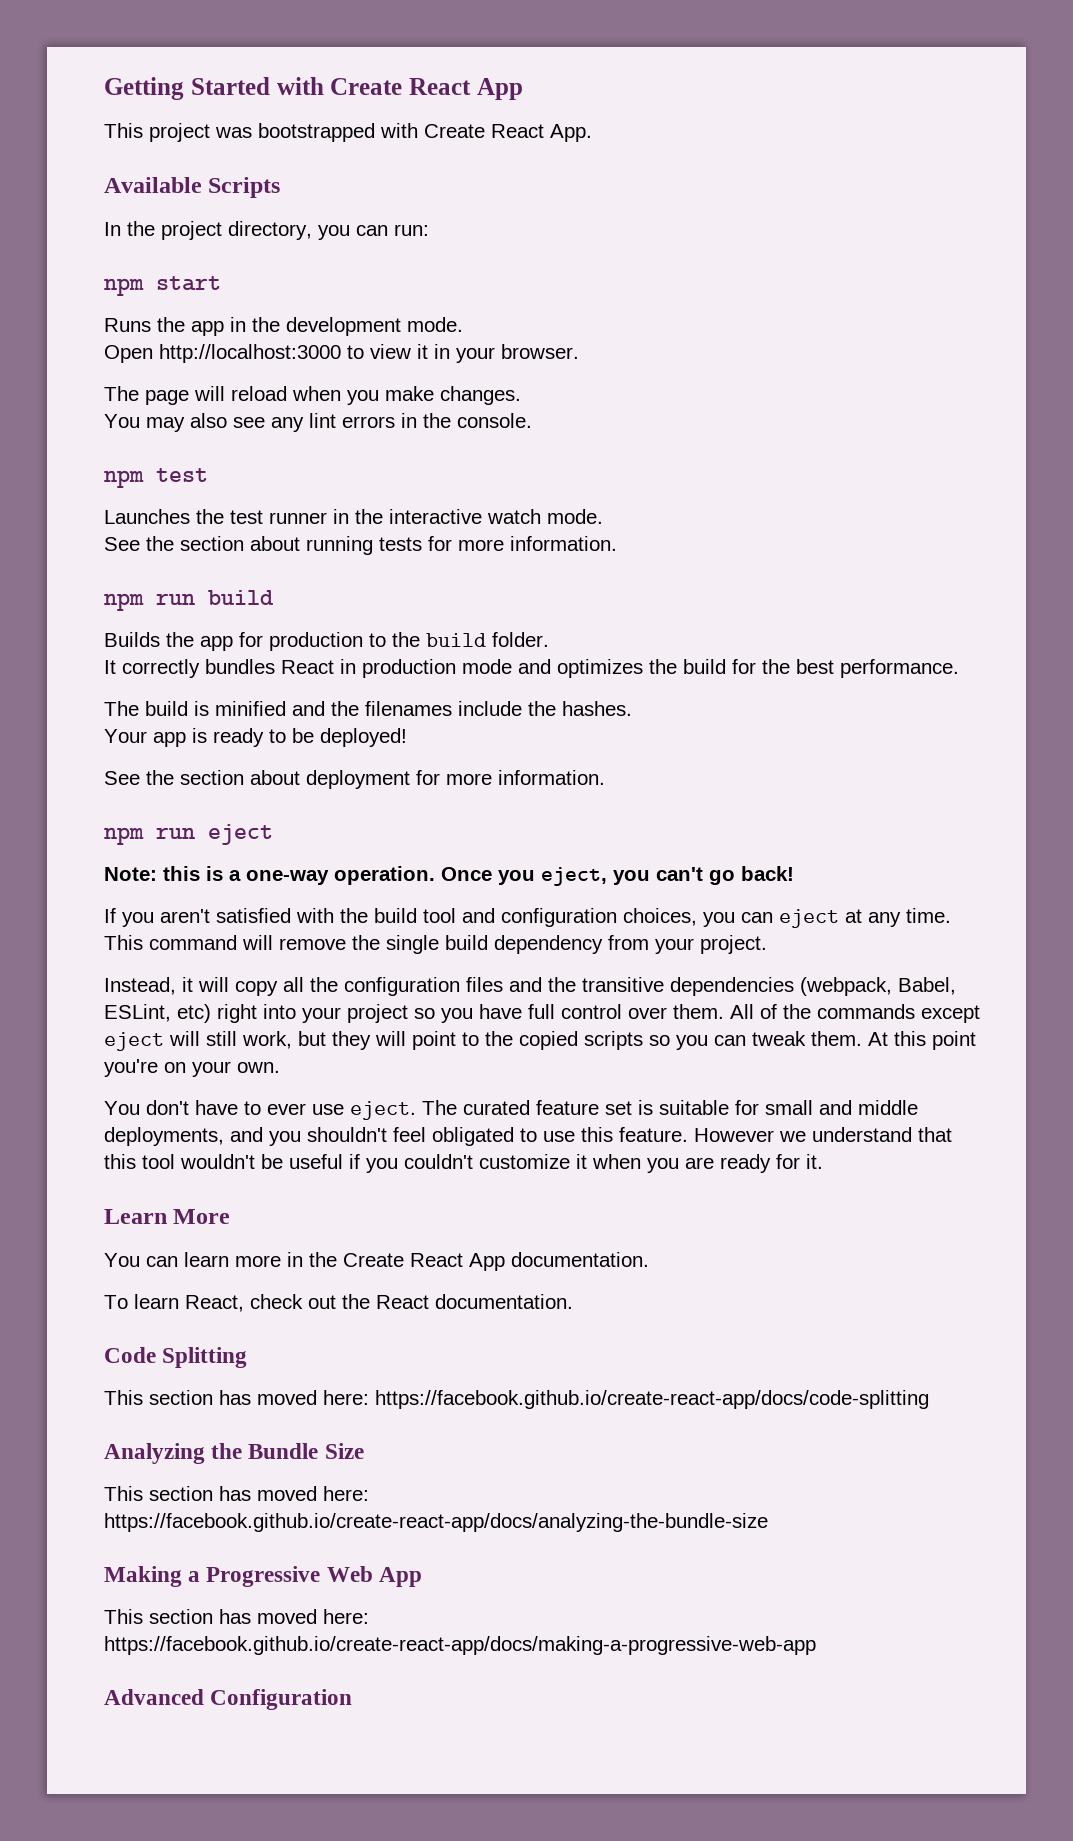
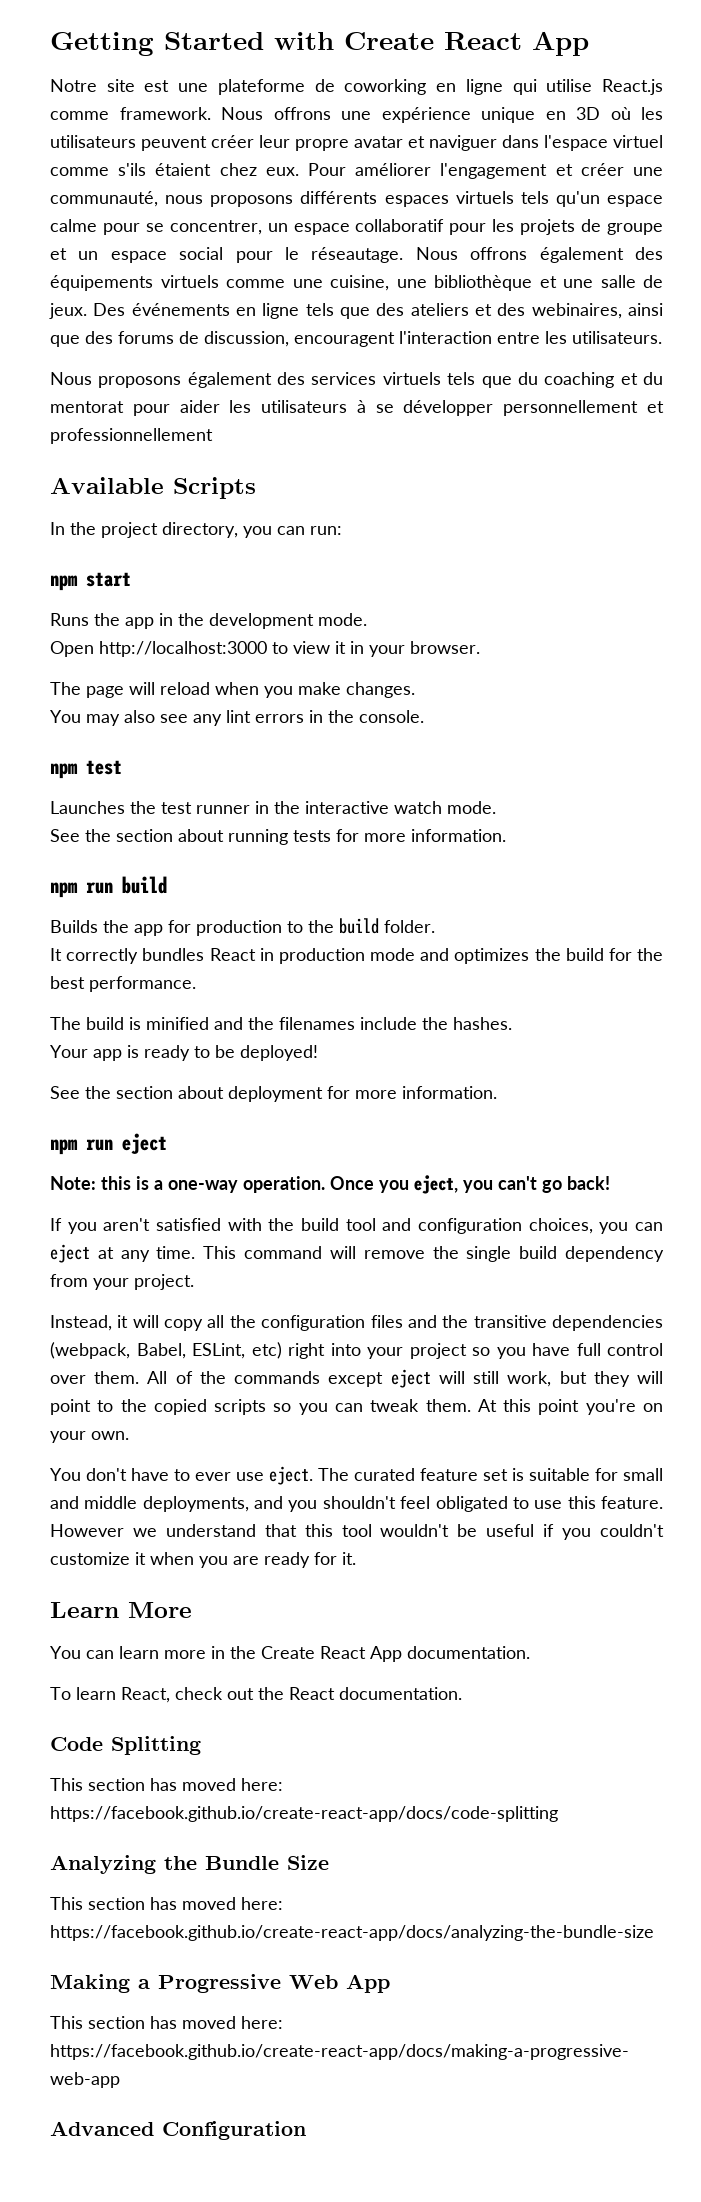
- This project was bootstrapped with Create React App.
+ Notre site est une plateforme de coworking en ligne qui utilise React.js comme framework. Nous offrons une expérience unique en 3D où les utilisateurs peuvent créer leur propre avatar et naviguer dans l'espace virtuel comme s'ils étaient chez eux. Pour améliorer l'engagement et créer une communauté, nous proposons différents espaces virtuels tels qu'un espace calme pour se concentrer, un espace collaboratif pour les projets de groupe et un espace social pour le réseautage. Nous offrons également des équipements virtuels comme une cuisine, une bibliothèque et une salle de jeux. Des événements en ligne tels que des ateliers et des webinaires, ainsi que des forums de discussion, encouragent l'interaction entre les utilisateurs.
+ Nous proposons également des services virtuels tels que du coaching et du mentorat pour aider les utilisateurs à se développer personnellement et professionnellement

